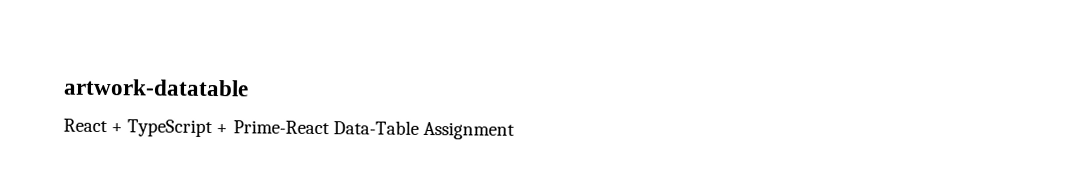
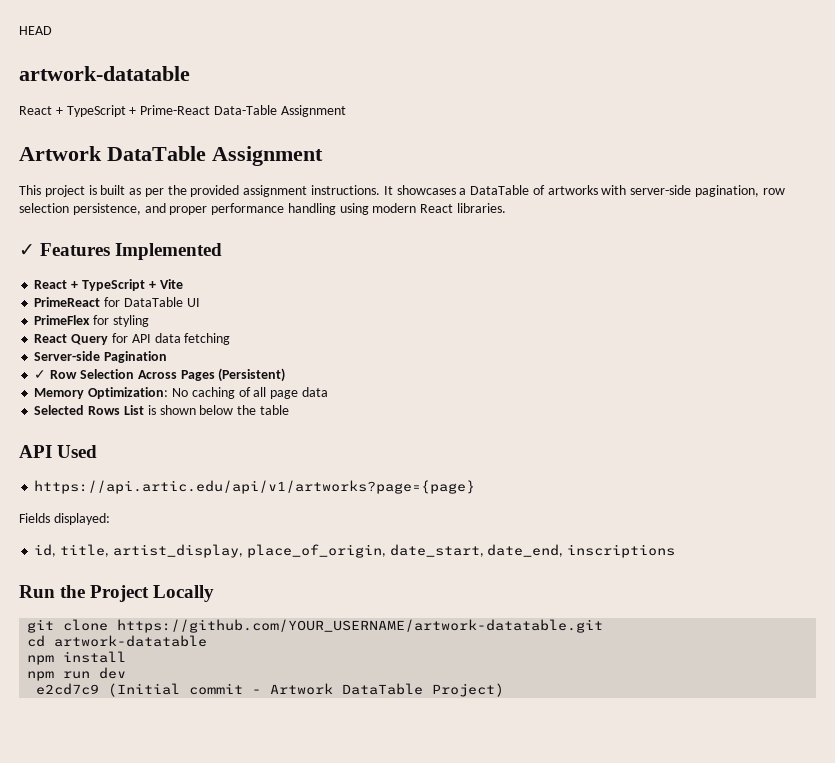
+ HEAD
+ Artwork DataTable Assignment
+ This project is built as per the provided assignment instructions. It showcases a DataTable of artworks with server-side pagination, row selection persistence, and proper performance handling using modern React libraries.
+ ✓ Features Implemented
+ React + TypeScript + Vite
+ PrimeReact for DataTable UI
+ PrimeFlex for styling
+ React Query for API data fetching
+ Server-side Pagination
+ ✓ Row Selection Across Pages (Persistent)
+ Memory Optimization: No caching of all page data
+ Selected Rows List is shown below the table
+ API Used
+ https://api.artic.edu/api/v1/artworks?page={page}
+ Fields displayed:
+ id, title, artist_display, place_of_origin, date_start, date_end, inscriptions
+ Run the Project Locally
+ git clone https://github.com/YOUR_USERNAME/artwork-datatable.git
+ cd artwork-datatable
+ npm install
+ npm run dev
+ e2cd7c9 (Initial commit - Artwork DataTable Project)

